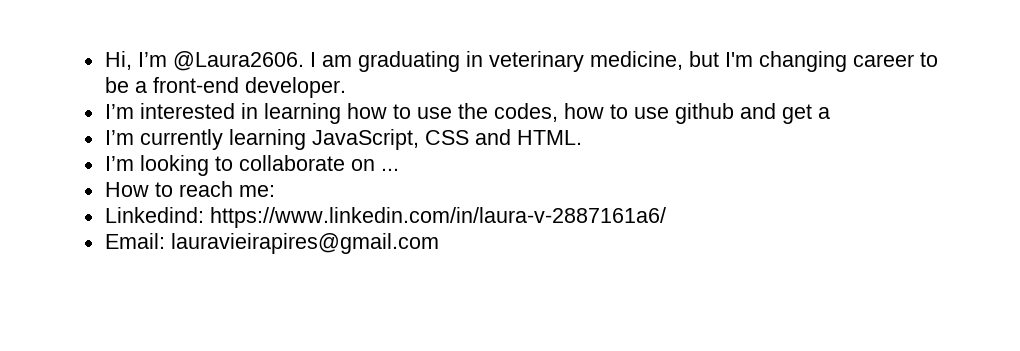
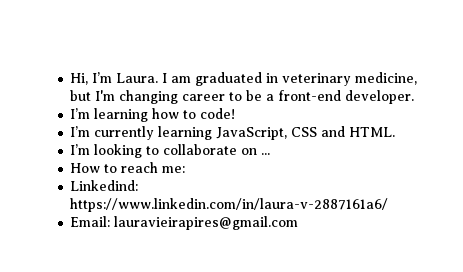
- Hi, I’m @Laura2606.
+ Hi, I’m Laura.
- I am graduating in veterinary medicine, but I'm changing career to be a front-end developer.
+ I am graduated in veterinary medicine, but I'm changing career to be a front-end developer.
- I’m interested in learning how to use the codes, how to use github and get a
+ I’m learning how to code!

